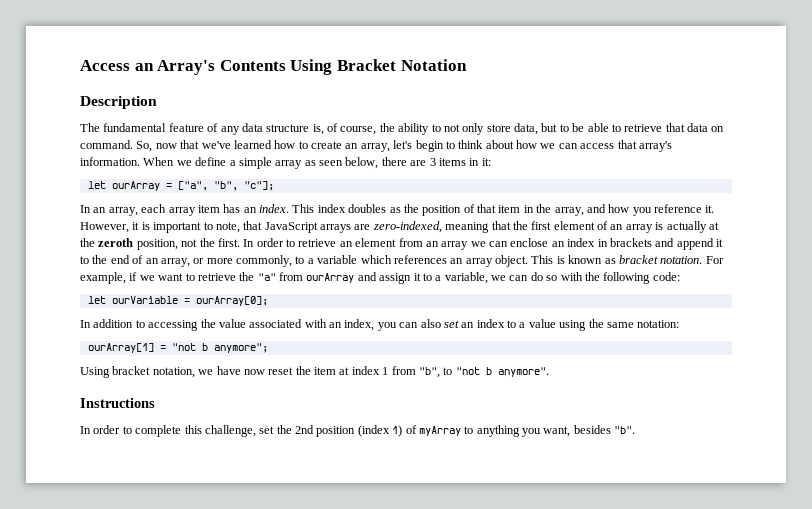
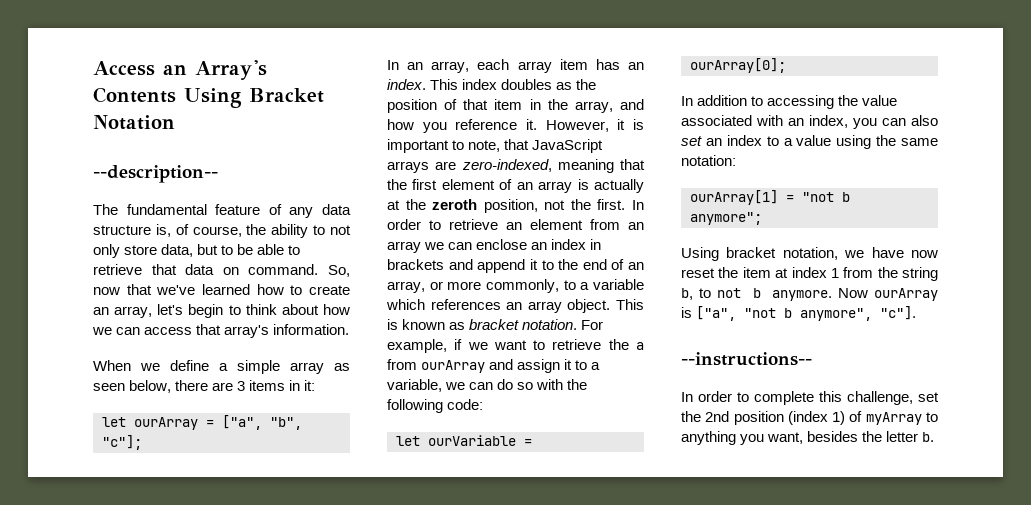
- Description
+ --description--
- So, now that we've learned how to create an array, let's begin to think about how we can access that array's information. When we define a simple array as seen below, there are 3 items in it:
+ So, now that we've learned how to create an array, let's begin to think about how we can access that array's information.
+ When we define a simple array as seen below, there are 3 items in it:
- For example, if we want to retrieve the "a" from ourArray and assign it to a variable, we can do so with the following code:
+ For example, if we want to retrieve the a from ourArray and assign it to a variable, we can do so with the following code:
- Using bracket notation, we have now reset the item at index 1 from "b", to "not b anymore".
- Instructions
+ Using bracket notation, we have now reset the item at index 1 from the string b, to not b anymore. Now ourArray is ["a", "not b anymore", "c"].
+ --instructions--
- In order to complete this challenge, set the 2nd position (index 1) of myArray to anything you want, besides "b".
+ In order to complete this challenge, set the 2nd position (index 1) of myArray to anything you want, besides the letter b.

